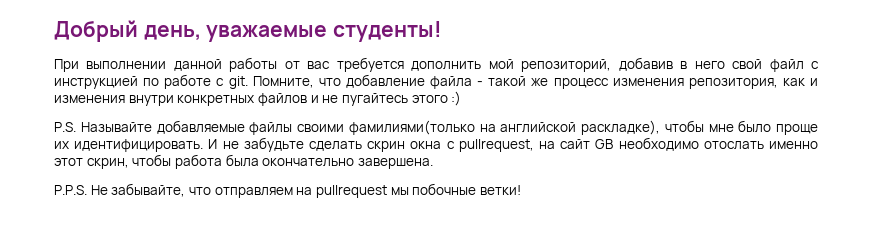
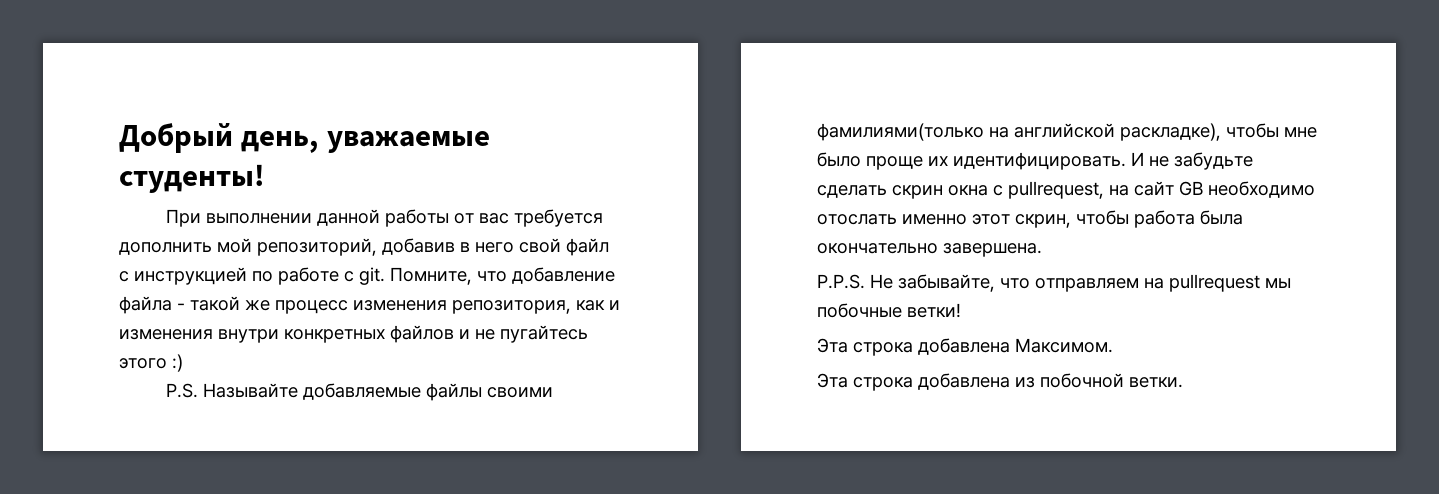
+ Эта строка добавлена Максимом.
+ Эта строка добавлена из побочной ветки.

